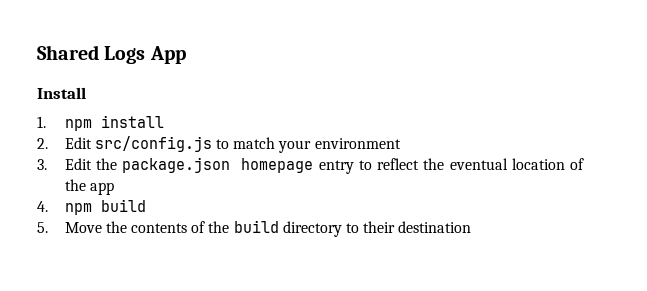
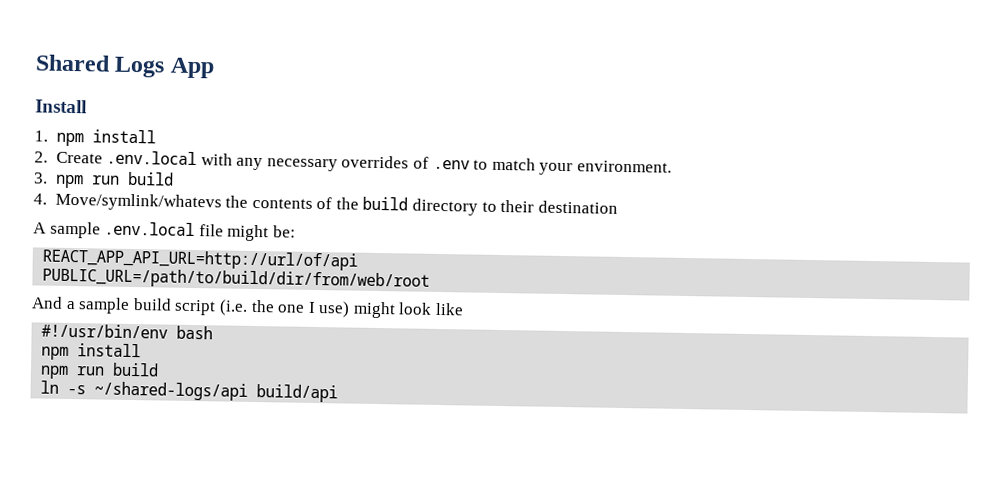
- 2. Edit src/config.js to match your environment
- 3. Edit the package.json homepage entry to reflect the eventual location of the app
- 4. npm build
- 5. Move the contents of the build directory to their destination
+ 2. Create .env.local with any necessary overrides of .env to match your environment.
+ 3. npm run build
+ 4. Move/symlink/whatevs the contents of the build directory to their destination
+ A sample .env.local file might be:
+ REACT_APP_API_URL=http://url/of/api
+ PUBLIC_URL=/path/to/build/dir/from/web/root
+ And a sample build script (i.e. the one I use) might look like
+ #!/usr/bin/env bash
+ npm install
+ npm run build
+ ln -s ~/shared-logs/api build/api

